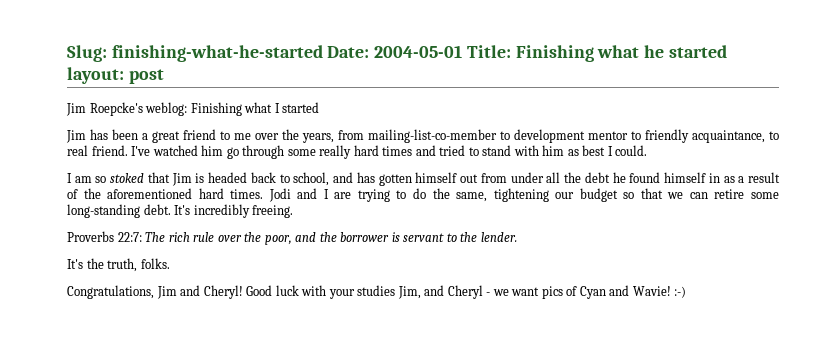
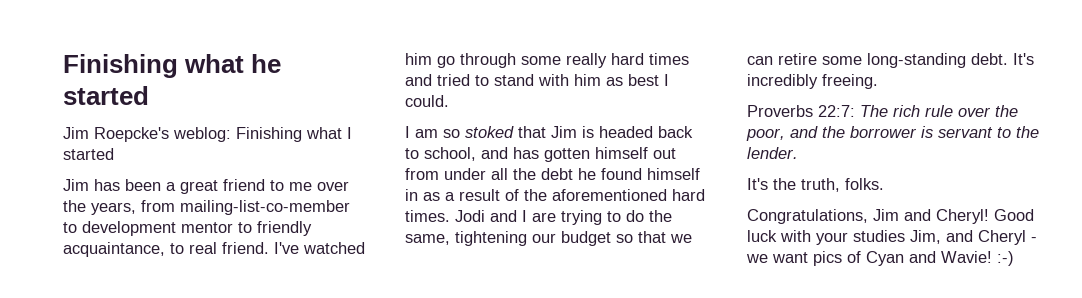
- Slug: finishing-what-he-started Date: 2004-05-01 Title: Finishing what he started layout: post
+ Finishing what he started

